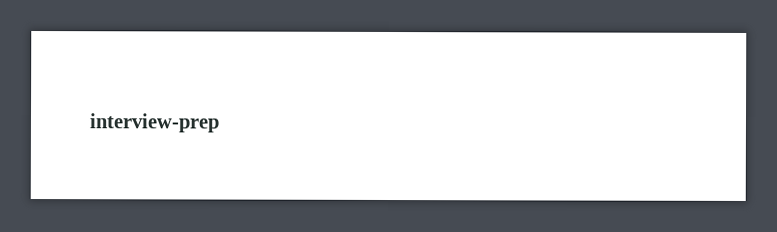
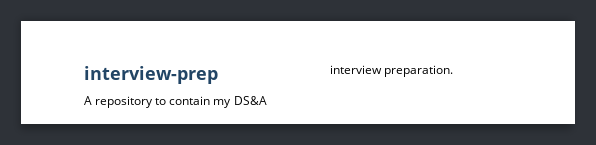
+ A repository to contain my DS&A interview preparation.

